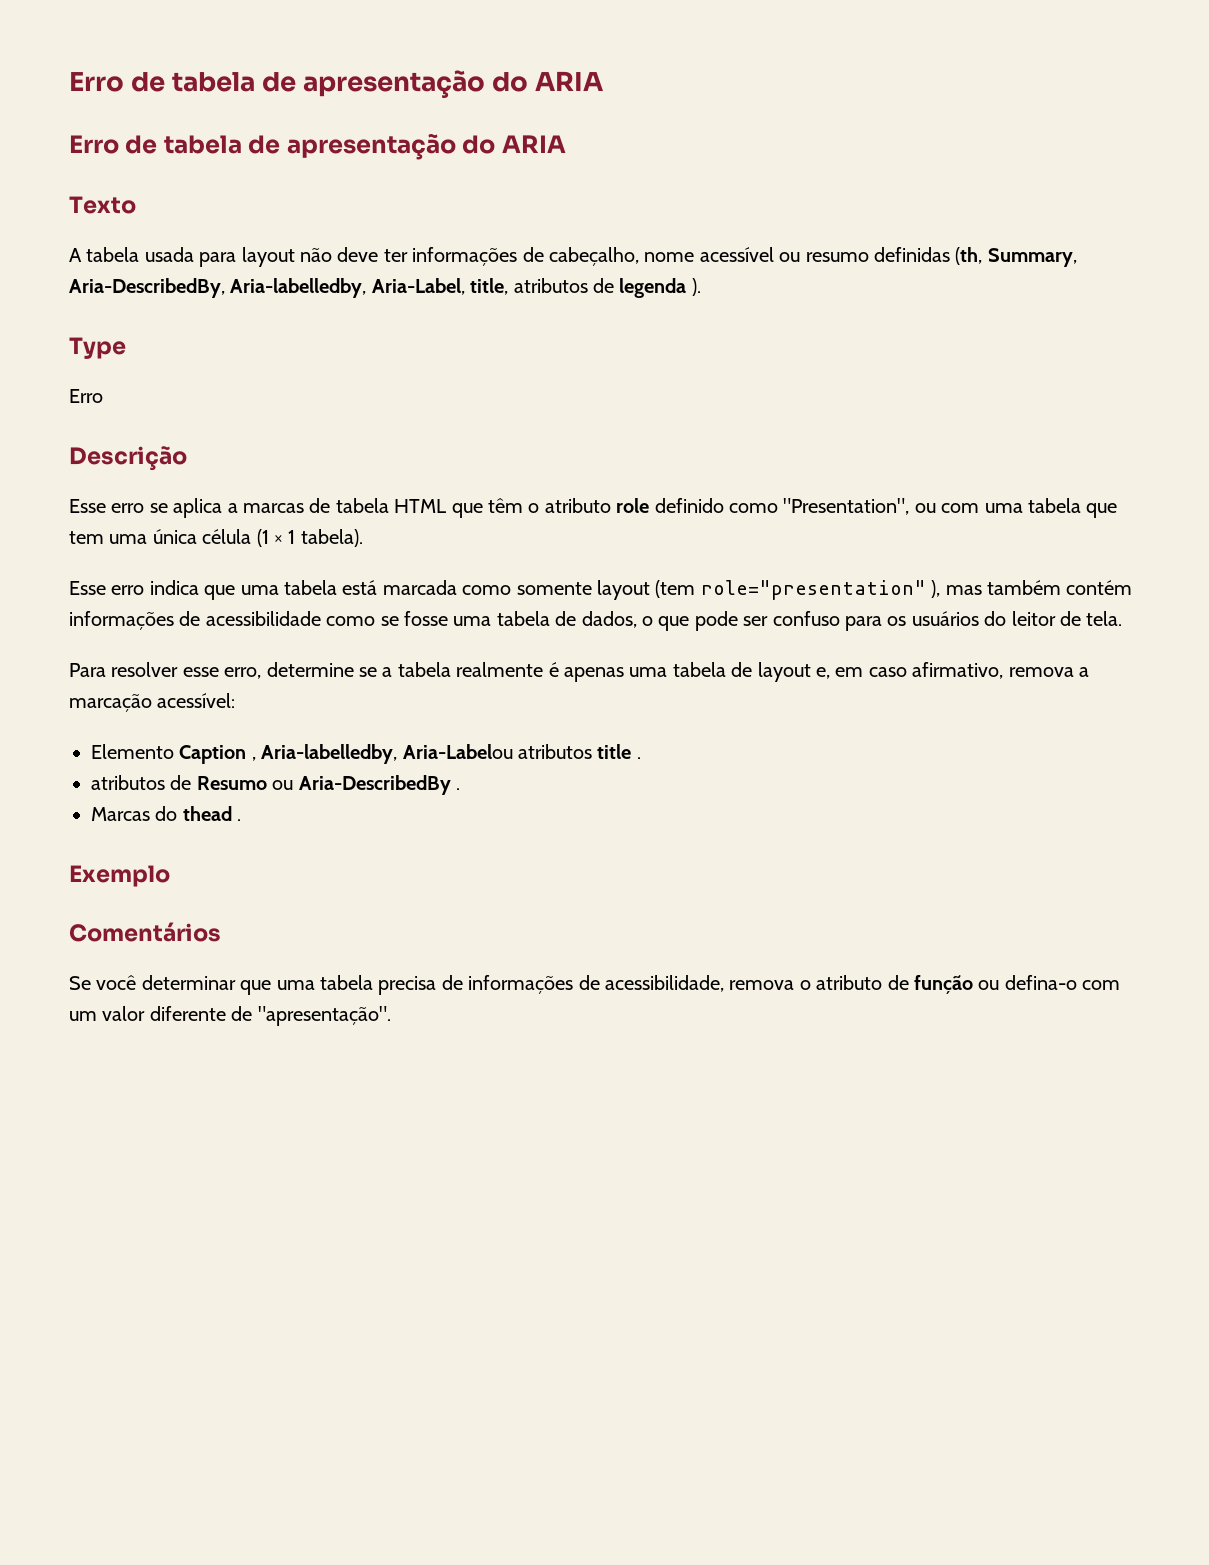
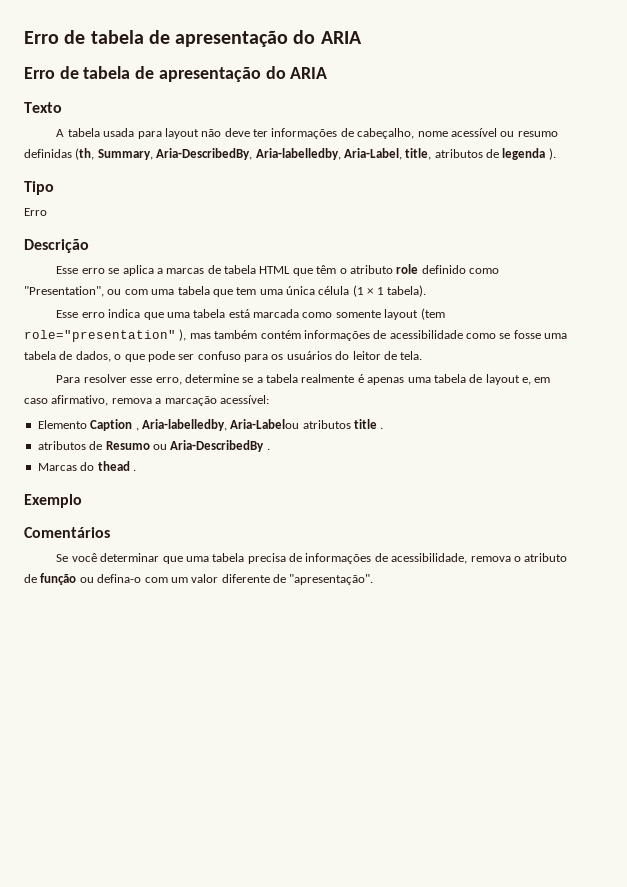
- Type
+ Tipo

